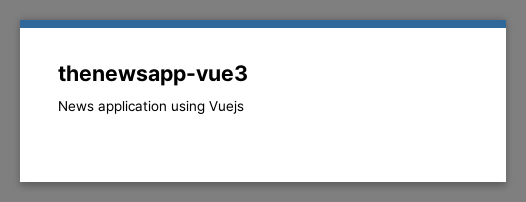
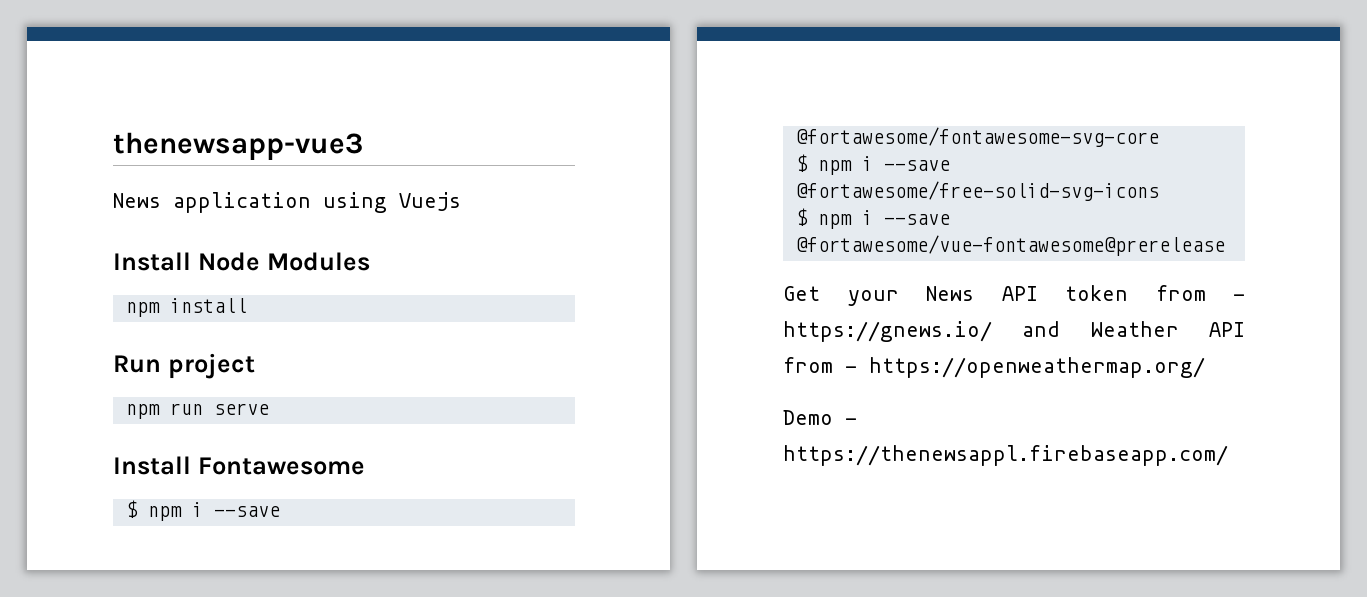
+ Install Node Modules
+ npm install
+ Run project
+ npm run serve
+ Install Fontawesome
+ $ npm i --save @fortawesome/fontawesome-svg-core
+ $ npm i --save @fortawesome/free-solid-svg-icons
+ $ npm i --save @fortawesome/vue-fontawesome@prerelease
+ Get your News API token from - https://gnews.io/ and Weather API from - https://openweathermap.org/
+ Demo - https://thenewsappl.firebaseapp.com/

